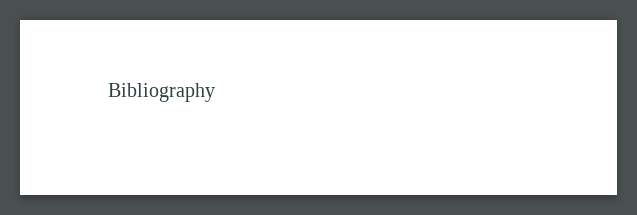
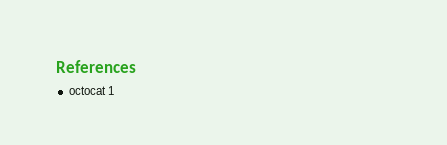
- Bibliography
+ References
+ octocat 1

